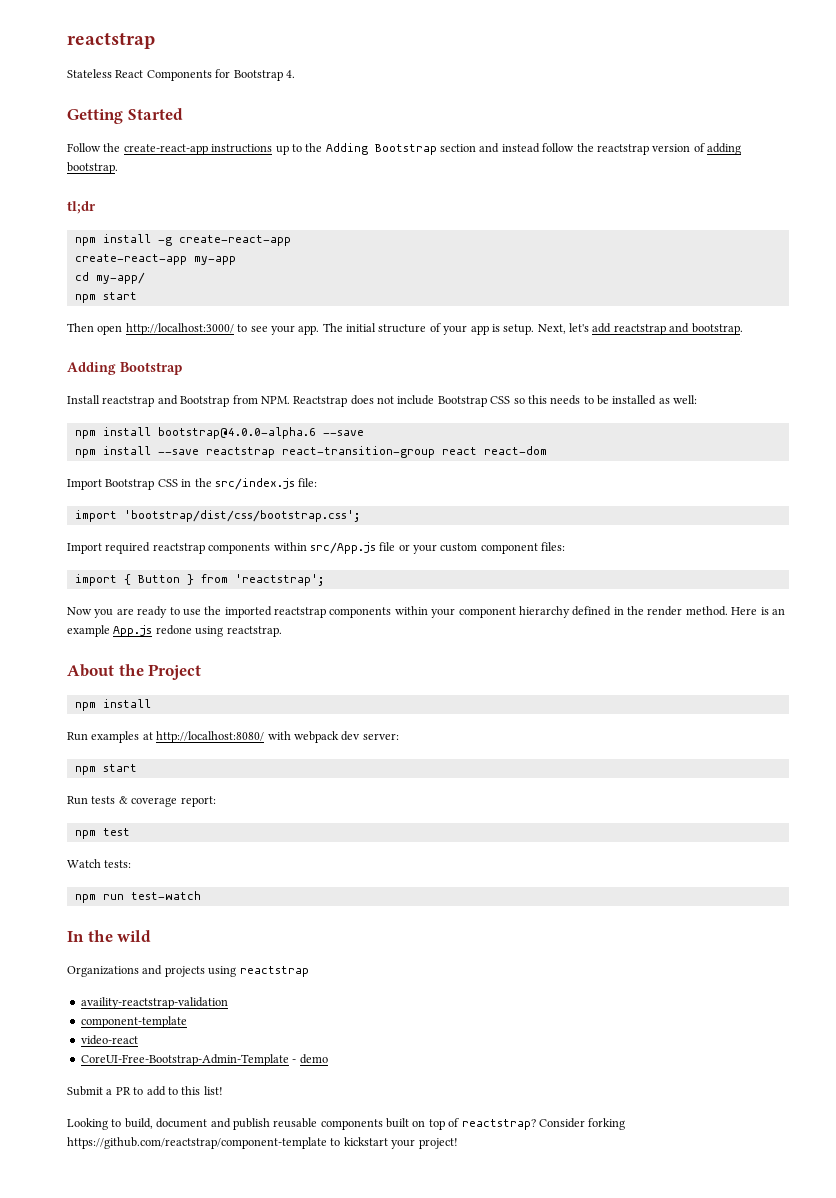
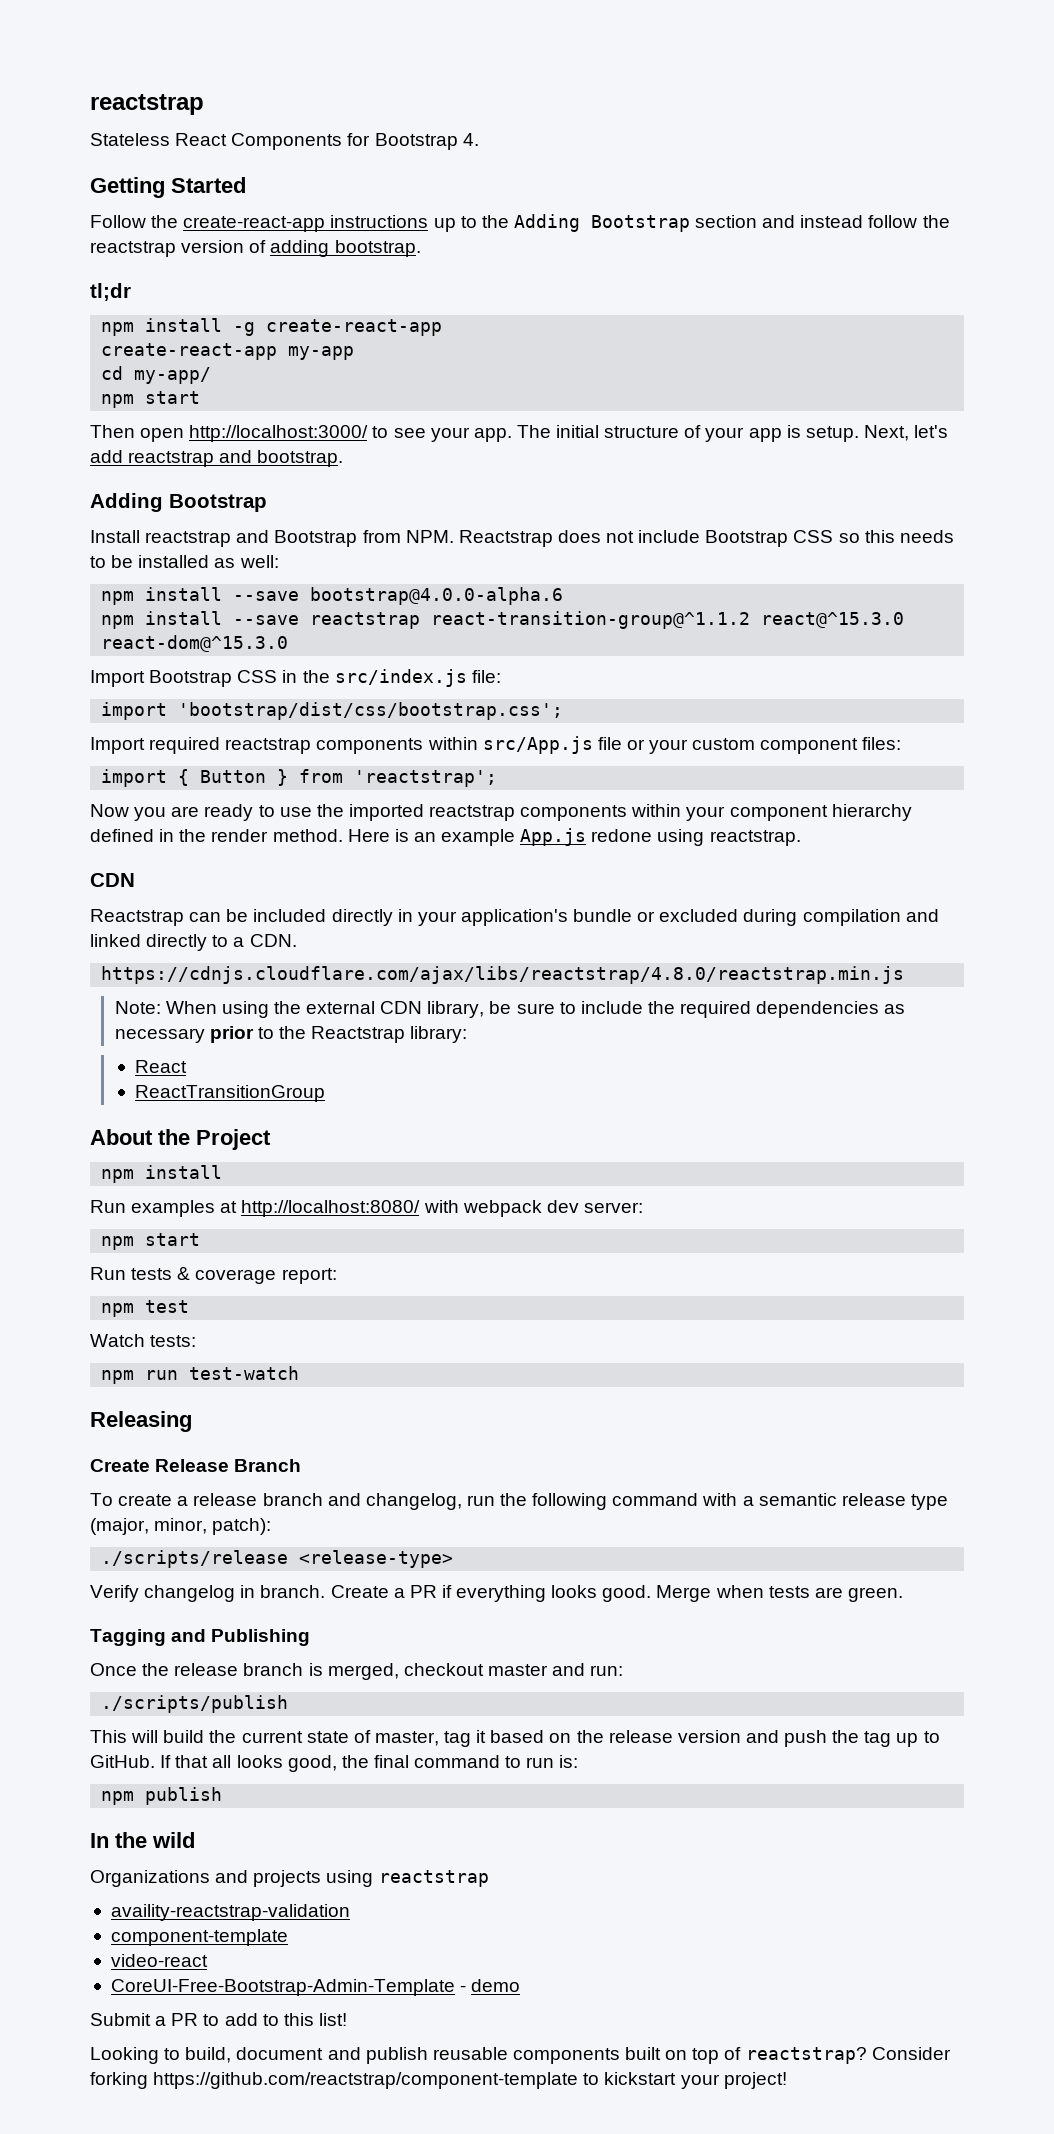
- npm install bootstrap@4.0.0-alpha.6 --save
+ npm install --save bootstrap@4.0.0-alpha.6
- npm install --save reactstrap react-transition-group react react-dom
+ npm install --save reactstrap react-transition-group@^1.1.2 react@^15.3.0 react-dom@^15.3.0
  Here is an example App.js redone using reactstrap.
+ CDN
+ Reactstrap can be included directly in your application's bundle or excluded during compilation and linked directly to a CDN.
+ https://cdnjs.cloudflare.com/ajax/libs/reactstrap/4.8.0/reactstrap.min.js
+ Note: When using the external CDN library, be sure to include the required dependencies as necessary prior to the Reactstrap library:
+ React
+ ReactTransitionGroup
+ Releasing
+ Create Release Branch
+ To create a release branch and changelog, run the following command with a semantic release type (major, minor, patch):
+ ./scripts/release <release-type>
+ Verify changelog in branch. Create a PR if everything looks good. Merge when tests are green.
+ Tagging and Publishing
+ Once the release branch is merged, checkout master and run:
+ ./scripts/publish
+ This will build the current state of master, tag it based on the release version and push the tag up to GitHub. If that all looks good, the final command to run is:
+ npm publish

